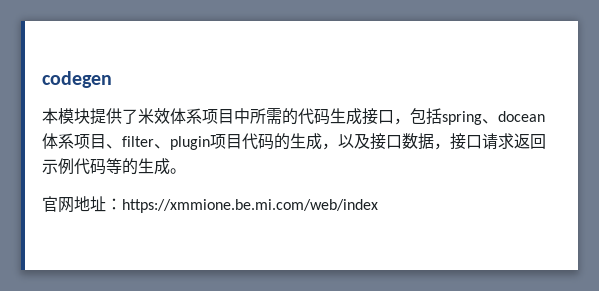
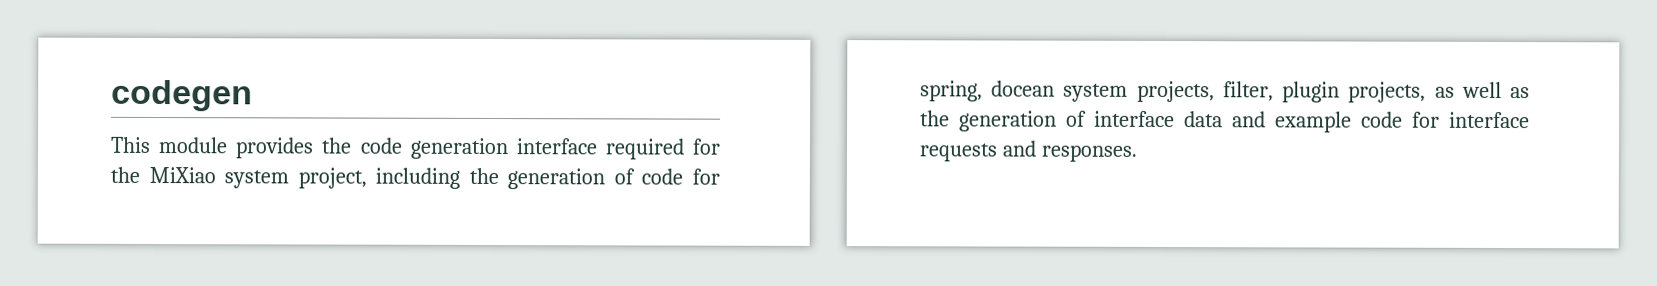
- 本模块提供了米效体系项目中所需的代码生成接口，包括spring、docean体系项目、filter、plugin项目代码的生成，以及接口数据，接口请求返回示例代码等的生成。
- 官网地址：https://xmmione.be.mi.com/web/index
+ This module provides the code generation interface required for the MiXiao system project, including the generation of code for spring, docean system projects, filter, plugin projects, as well as the generation of interface data and example code for interface requests and responses.

